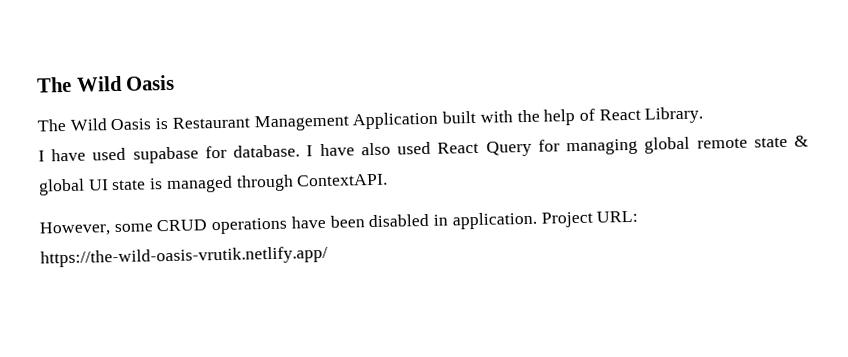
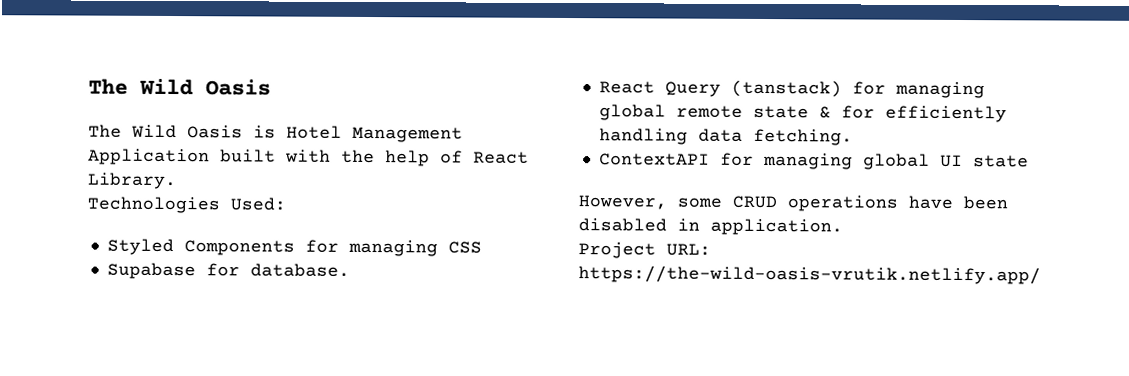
- The Wild Oasis is Restaurant Management Application built with the help of React Library.
+ The Wild Oasis is Hotel Management Application built with the help of React Library.
- I have used supabase for database. I have also used React Query for managing global remote state & global UI state is managed through ContextAPI.
+ Technologies Used:
+ Styled Components for managing CSS
+ Supabase for database.
+ React Query (tanstack) for managing global remote state & for efficiently handling data fetching.
+ ContextAPI for managing global UI state
- However, some CRUD operations have been disabled in application. Project URL: https://the-wild-oasis-vrutik.netlify.app/
+ However, some CRUD operations have been disabled in application.
+ Project URL: https://the-wild-oasis-vrutik.netlify.app/

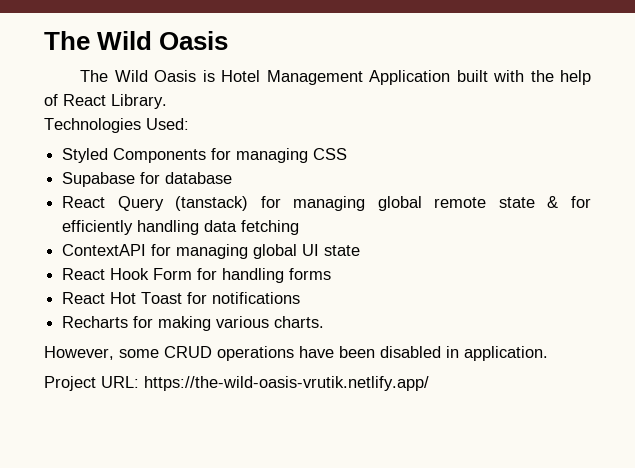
- Supabase for database.
+ Supabase for database
- React Query (tanstack) for managing global remote state & for efficiently handling data fetching.
+ React Query (tanstack) for managing global remote state & for efficiently handling data fetching
+ React Hook Form for handling forms
+ React Hot Toast for notifications
+ Recharts for making various charts.

